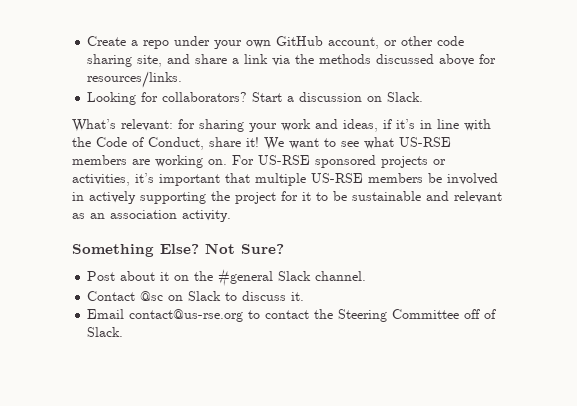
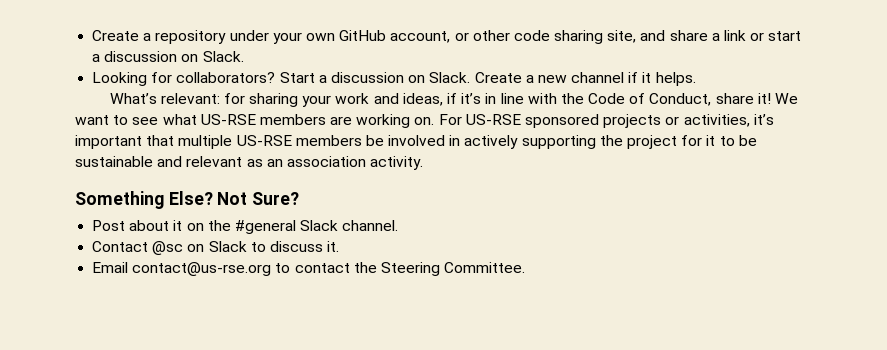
- Create a repo under your own GitHub account, or other code sharing site, and share a link via the methods discussed above for resources/links.
+ Create a repository under your own GitHub account, or other code sharing site, and share a link or start a discussion on Slack.
+ Create a new channel if it helps.
- Email contact@us-rse.org to contact the Steering Committee off of Slack.
+ Email contact@us-rse.org to contact the Steering Committee.

